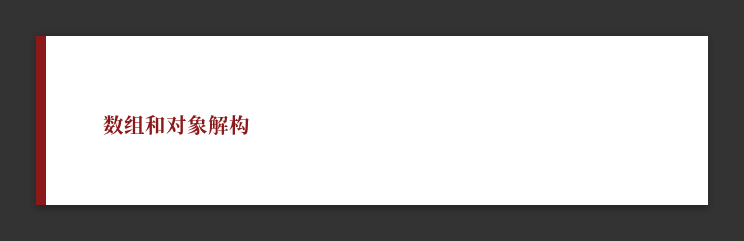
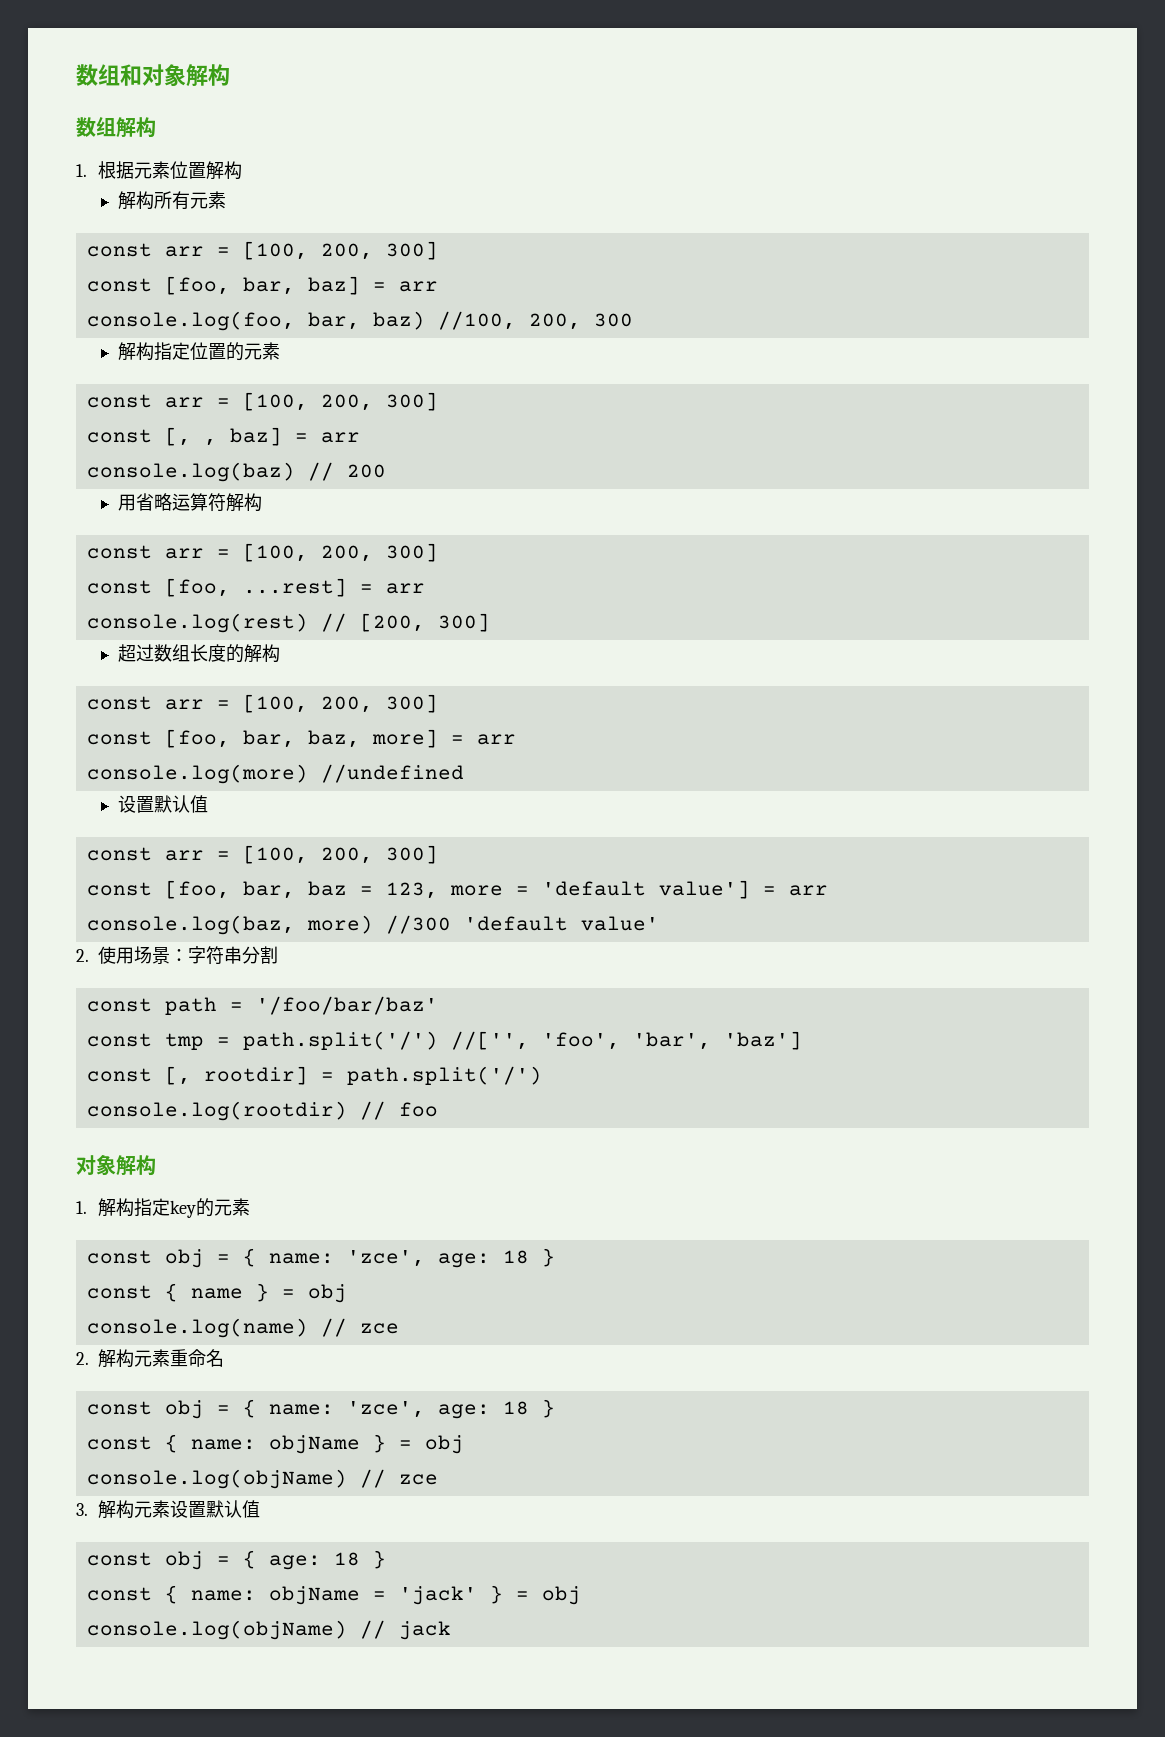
+ 数组解构
+ 1.根据元素位置解构
+ 解构所有元素
+ const arr = [100, 200, 300]
+ const [foo, bar, baz] = arr
+ console.log(foo, bar, baz) //100, 200, 300
+ 解构指定位置的元素
+ const arr = [100, 200, 300]
+ const [, , baz] = arr
+ console.log(baz) // 200
+ 用省略运算符解构
+ const arr = [100, 200, 300]
+ const [foo, ...rest] = arr
+ console.log(rest) // [200, 300]
+ 超过数组长度的解构
+ const arr = [100, 200, 300]
+ const [foo, bar, baz, more] = arr
+ console.log(more) //undefined
+ 设置默认值
+ const arr = [100, 200, 300]
+ const [foo, bar, baz = 123, more = 'default value'] = arr
+ console.log(baz, more) //300 'default value'
+ 2.使用场景：字符串分割
+ const path = '/foo/bar/baz'
+ const tmp = path.split('/') //['', 'foo', 'bar', 'baz']
+ const [, rootdir] = path.split('/')
+ console.log(rootdir) // foo
+ 对象解构
+ 1.解构指定key的元素
+ const obj = { name: 'zce', age: 18 }
+ const { name } = obj
+ console.log(name) // zce
+ 2.解构元素重命名
+ const obj = { name: 'zce', age: 18 }
+ const { name: objName } = obj
+ console.log(objName) // zce
+ 3.解构元素设置默认值
+ const obj = { age: 18 }
+ const { name: objName = 'jack' } = obj
+ console.log(objName) // jack

